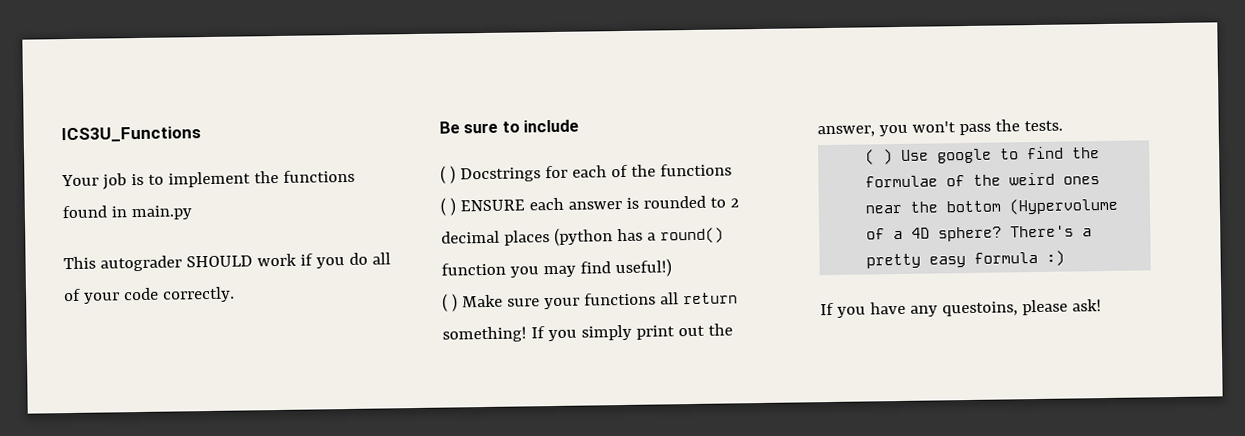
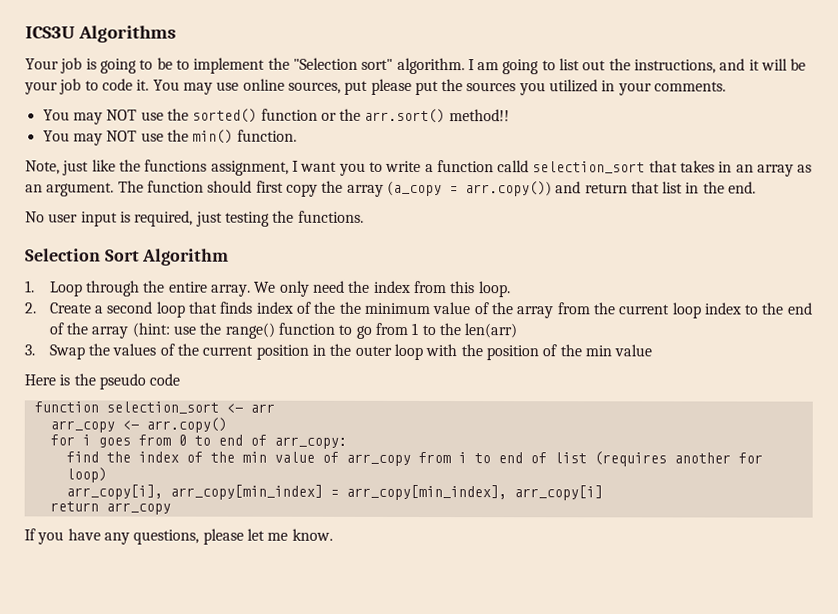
- ICS3U_Functions
+ ICS3U Algorithms
- Your job is to implement the functions found in main.py
- This autograder SHOULD work if you do all of your code correctly.
- Be sure to include
- ( ) Docstrings for each of the functions
- ( ) ENSURE each answer is rounded to 2 decimal places (python has a round() function you may find useful!)
- ( ) Make sure your functions all return something! If you simply print out the answer, you won't pass the tests.
- ( ) Use google to find the formulae of the weird ones near the bottom (Hypervolume of a 4D sphere? There's a pretty easy formula :)
+ Your job is going to be to implement the "Selection sort" algorithm. I am going to list out the instructions, and it will be your job to code it. You may use online sources, put please put the sources you utilized in your comments.
+ You may NOT use the sorted() function or the arr.sort() method!!
+ You may NOT use the min() function.
+ Note, just like the functions assignment, I want you to write a function calld selection_sort that takes in an array as an argument. The function should first copy the array (a_copy = arr.copy()) and return that list in the end.
+ No user input is required, just testing the functions.
+ Selection Sort Algorithm
+ 1. Loop through the entire array. We only need the index from this loop.
+ 2. Create a second loop that finds index of the the minimum value of the array from the current loop index to the end of the array (hint: use the range() function to go from 1 to the len(arr)
+ 3. Swap the values of the current position in the outer loop with the position of the min value
+ Here is the pseudo code
+ function selection_sort <- arr
+ arr_copy <- arr.copy()
+ for i goes from 0 to end of arr_copy:
+ find the index of the min value of arr_copy from i to end of list (requires another for loop)
+ arr_copy[i], arr_copy[min_index] = arr_copy[min_index], arr_copy[i]
+ return arr_copy
- If you have any questoins, please ask!
+ If you have any questions, please let me know.

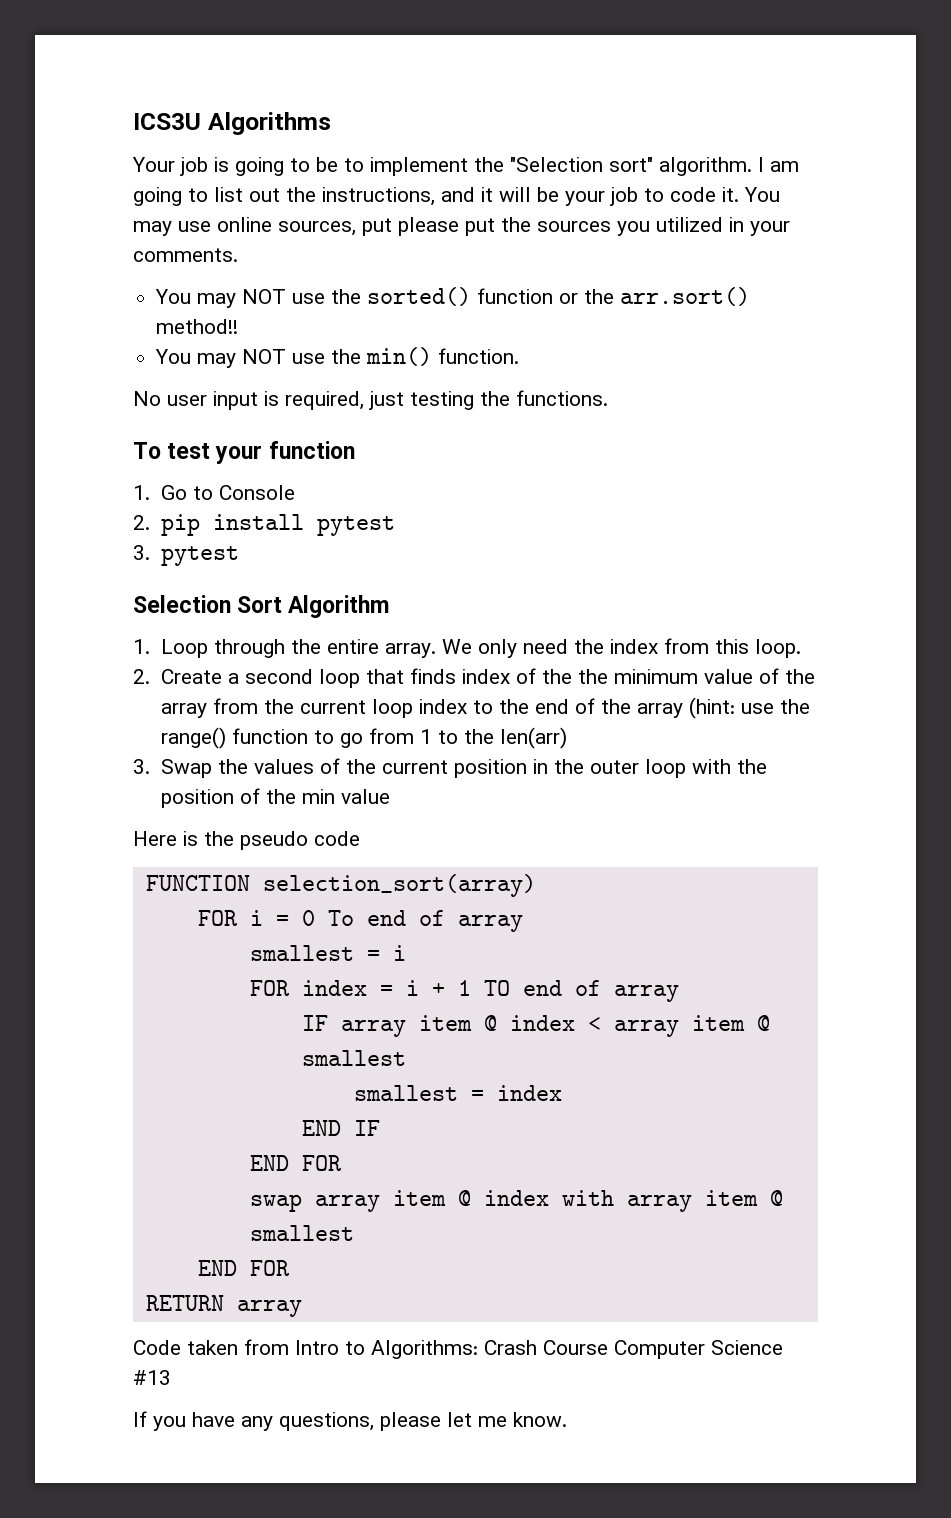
- Note, just like the functions assignment, I want you to write a function calld selection_sort that takes in an array as an argument. The function should first copy the array (a_copy = arr.copy()) and return that list in the end.
+ To test your function
+ 1. Go to Console
+ 2. pip install pytest
+ 3. pytest
- function selection_sort <- arr
- arr_copy <- arr.copy()
- for i goes from 0 to end of arr_copy:
- find the index of the min value of arr_copy from i to end of list (requires another for loop)
- arr_copy[i], arr_copy[min_index] = arr_copy[min_index], arr_copy[i]
- return arr_copy
+ FUNCTION selection_sort(array)
+ FOR i = 0 To end of array
+ smallest = i
+ FOR index = i + 1 TO end of array
+ IF array item @ index < array item @ smallest
+ smallest = index
+ END IF
+ END FOR
+ swap array item @ index with array item @ smallest
+ END FOR
+ RETURN array
+ Code taken from Intro to Algorithms: Crash Course Computer Science #13

